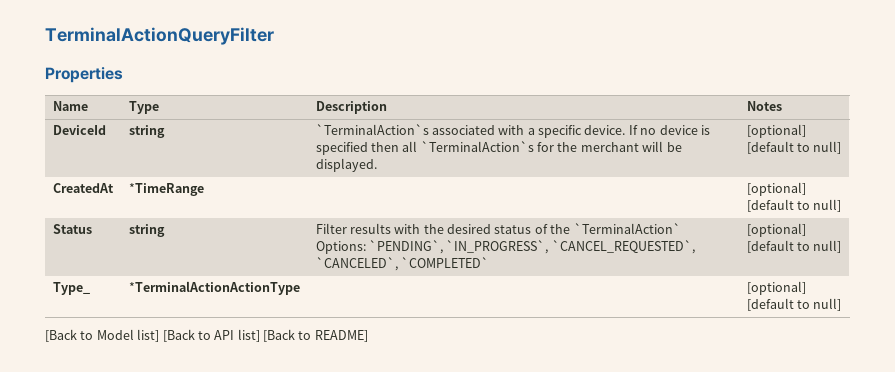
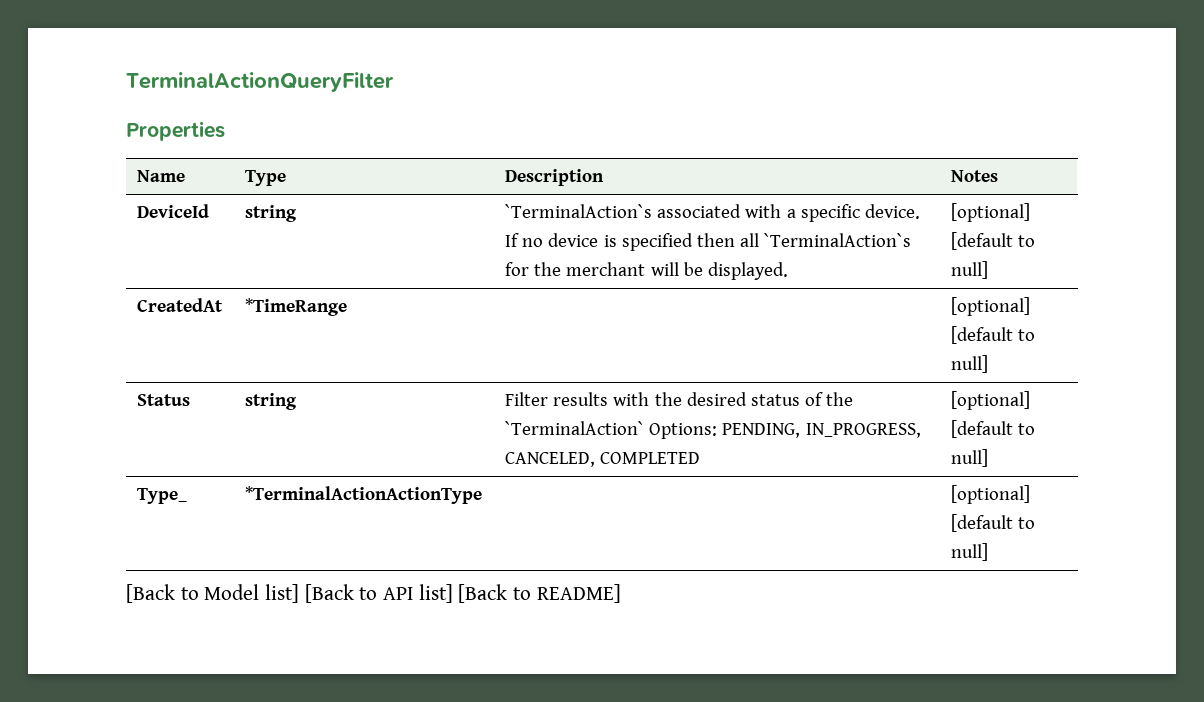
- Status | string | Filter results with the desired status of the `TerminalAction` Options: `PENDING`, `IN_PROGRESS`, `CANCEL_REQUESTED`, `CANCELED`, `COMPLETED` | [optional] [default to null]
+ Status | string | Filter results with the desired status of the `TerminalAction` Options: PENDING, IN_PROGRESS, CANCELED, COMPLETED | [optional] [default to null]

